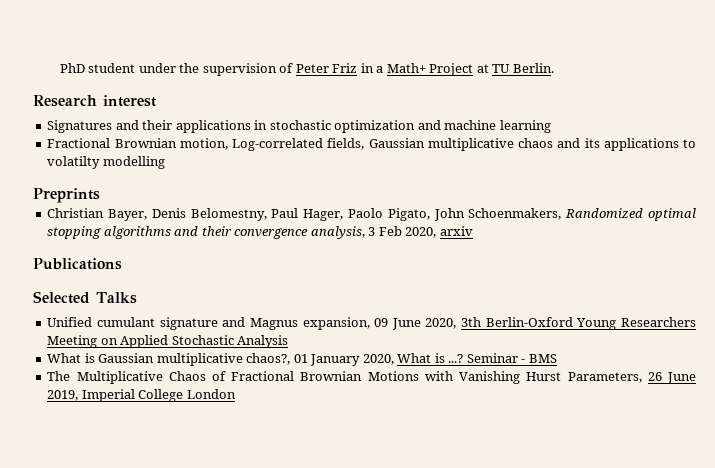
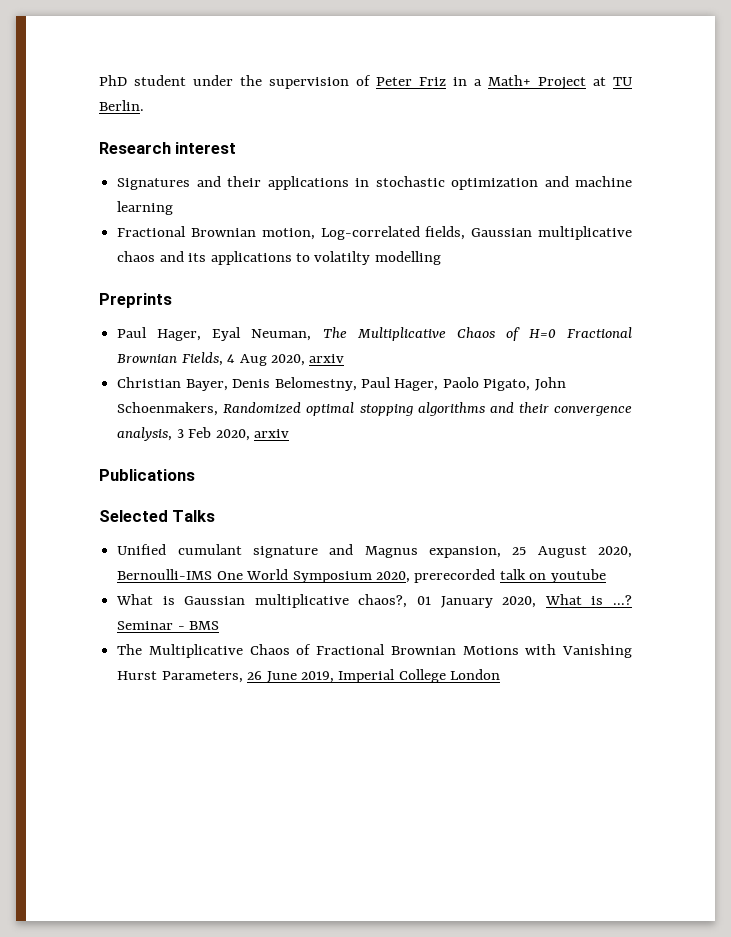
+ Paul Hager, Eyal Neuman, The Multiplicative Chaos of H=0 Fractional Brownian Fields, 4 Aug 2020, arxiv
- Unified cumulant signature and Magnus expansion, 09 June 2020, 3th Berlin-Oxford Young Researchers Meeting on Applied Stochastic Analysis
+ Unified cumulant signature and Magnus expansion, 25 August 2020, Bernoulli-IMS One World Symposium 2020, prerecorded talk on youtube

